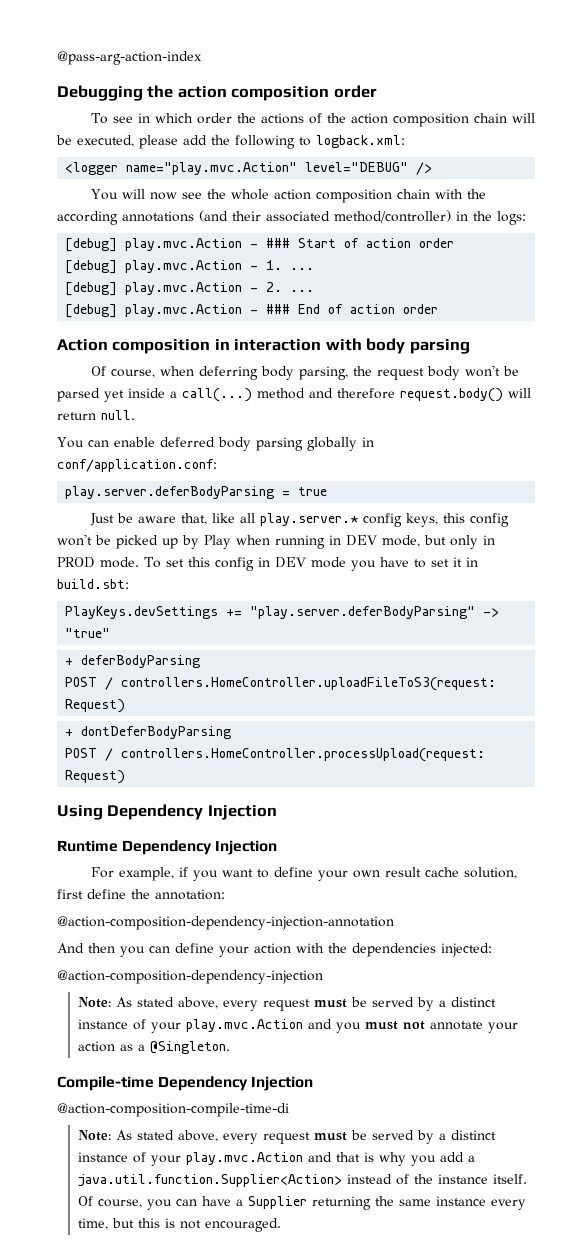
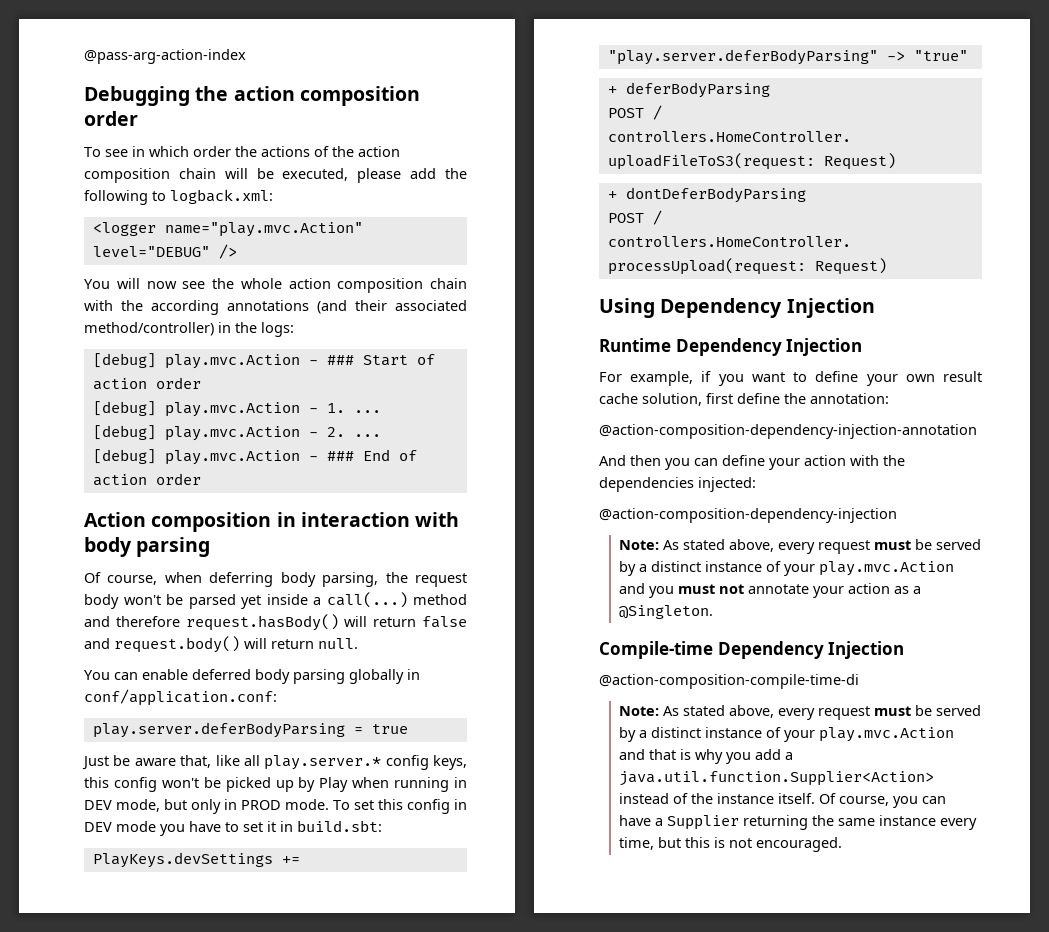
- Of course, when deferring body parsing, the request body won't be parsed yet inside a call(...) method and therefore request.body() will return null.
+ Of course, when deferring body parsing, the request body won't be parsed yet inside a call(...) method and therefore request.hasBody() will return false and request.body() will return null.

